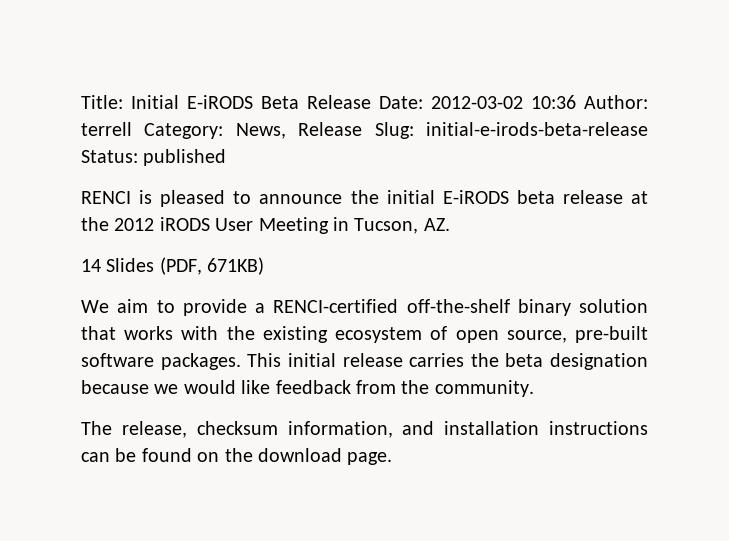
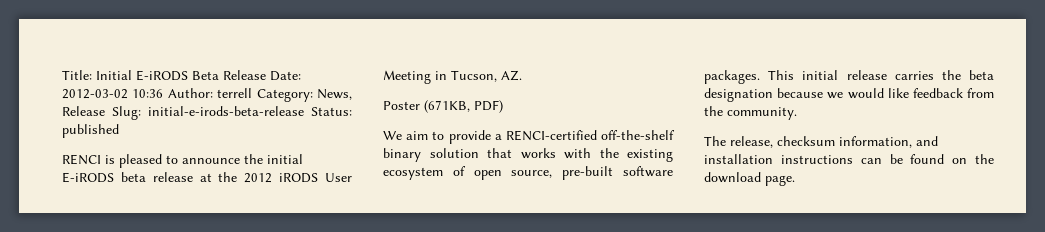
- 14 Slides (PDF, 671KB)
+ Poster (671KB, PDF)

